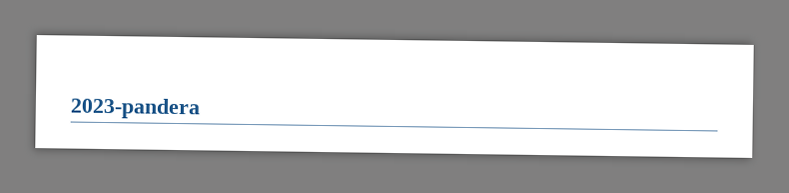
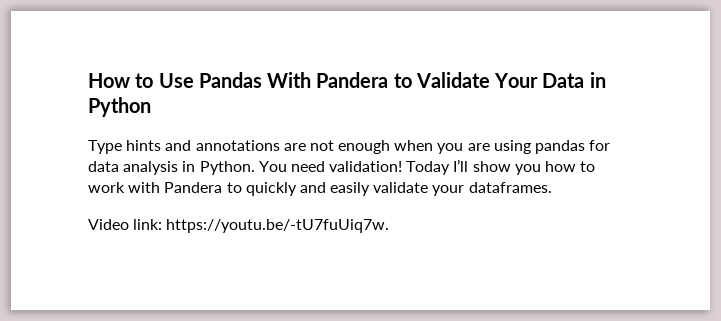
- 2023-pandera
+ How to Use Pandas With Pandera to Validate Your Data in Python
+ Type hints and annotations are not enough when you are using pandas for data analysis in Python. You need validation! Today I’ll show you how to work with Pandera to quickly and easily validate your dataframes.
+ Video link: https://youtu.be/-tU7fuUiq7w.

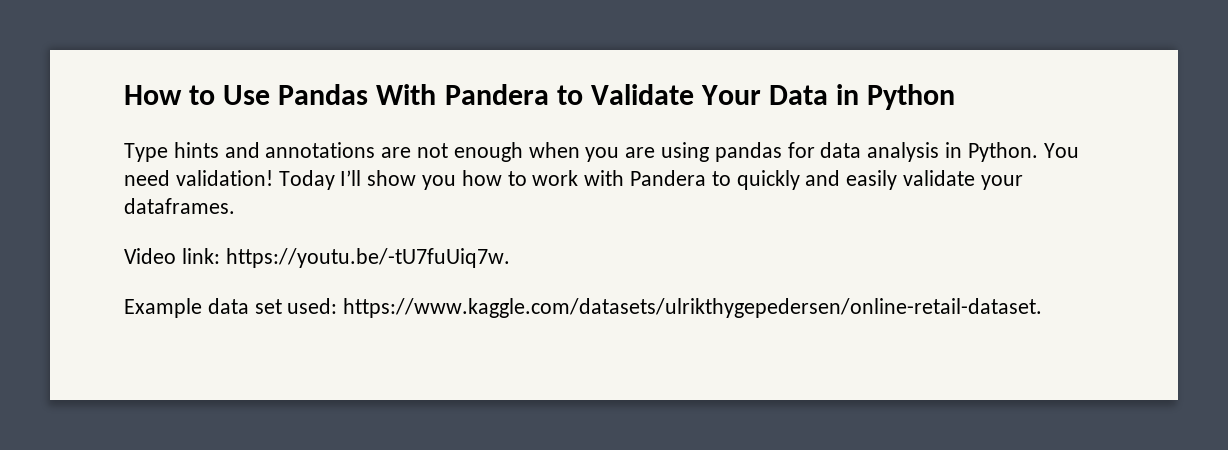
+ Example data set used: https://www.kaggle.com/datasets/ulrikthygepedersen/online-retail-dataset.

